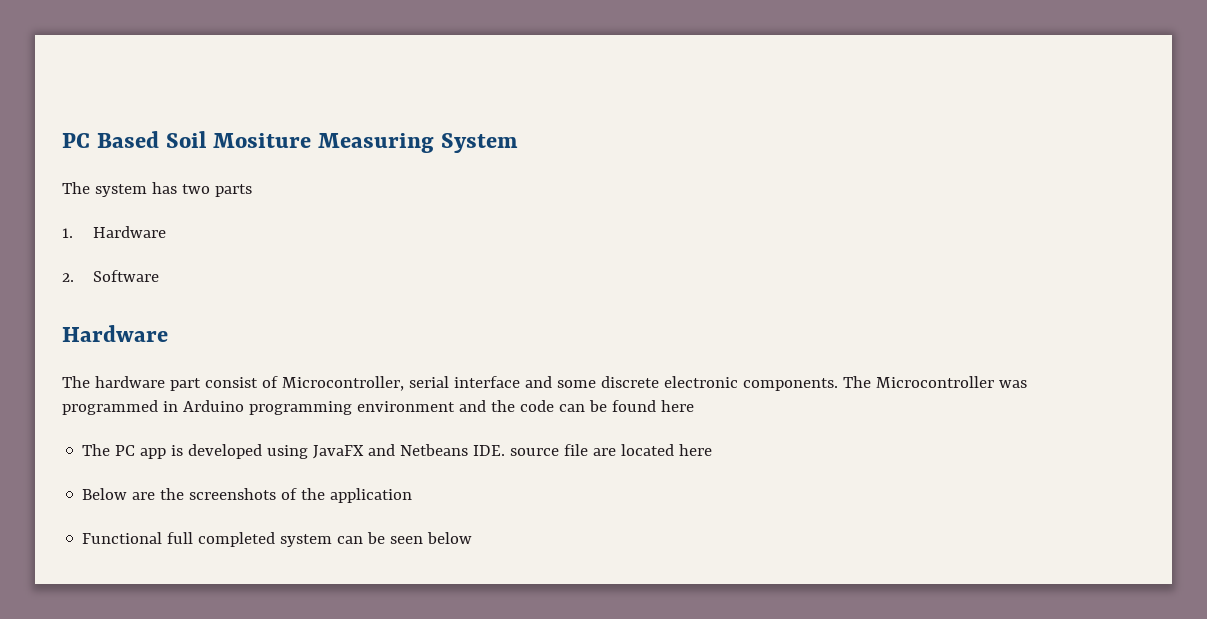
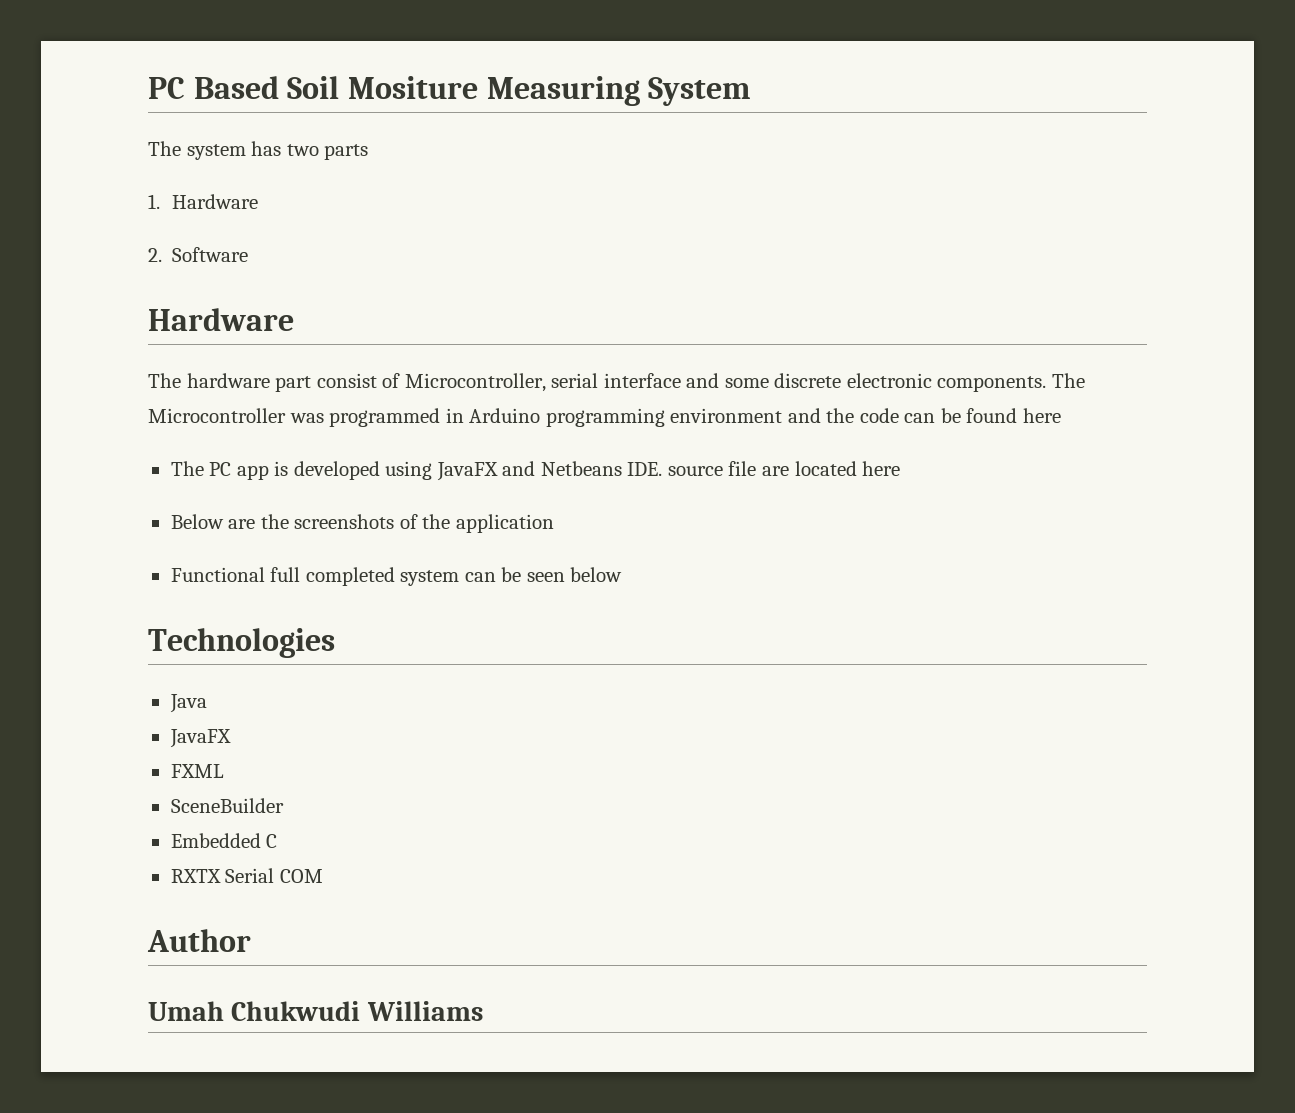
+ Technologies
+ Java
+ JavaFX
+ FXML
+ SceneBuilder
+ Embedded C
+ RXTX Serial COM
+ Author
+ Umah Chukwudi Williams

